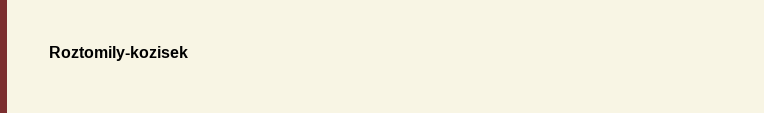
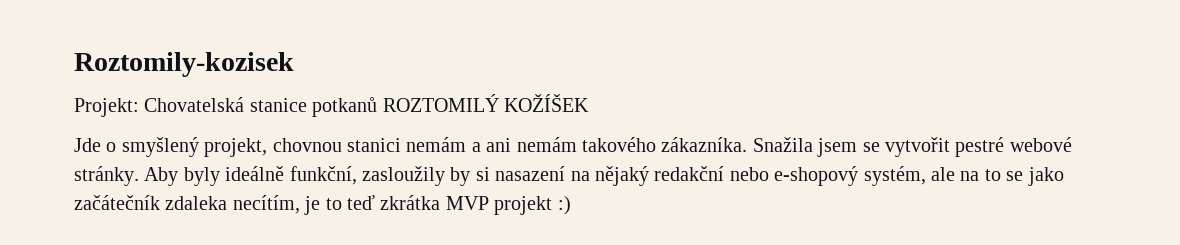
+ Projekt: Chovatelská stanice potkanů ROZTOMILÝ KOŽÍŠEK
+ Jde o smyšlený projekt, chovnou stanici nemám a ani nemám takového zákazníka. Snažila jsem se vytvořit pestré webové stránky. Aby byly ideálně funkční, zasloužily by si nasazení na nějaký redakční nebo e-shopový systém, ale na to se jako začátečník zdaleka necítím, je to teď zkrátka MVP projekt :)

